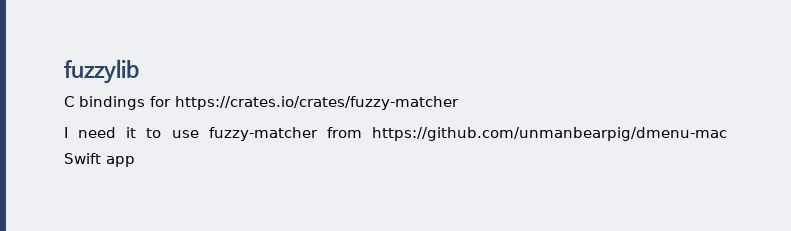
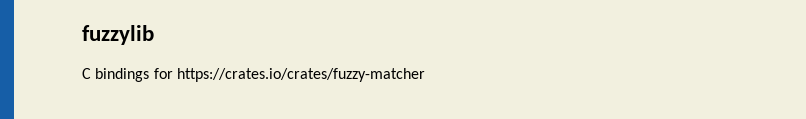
- I need it to use fuzzy-matcher from https://github.com/unmanbearpig/dmenu-mac Swift app

